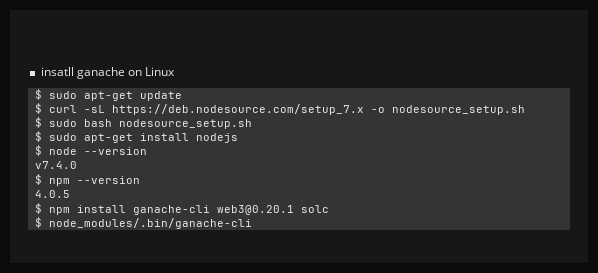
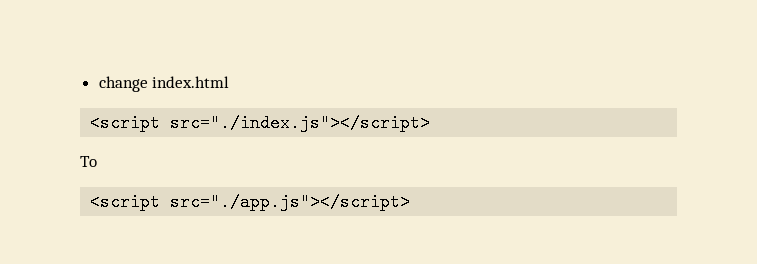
- insatll ganache on Linux
- $ sudo apt-get update
- $ curl -sL https://deb.nodesource.com/setup_7.x -o nodesource_setup.sh
- $ sudo bash nodesource_setup.sh
- $ sudo apt-get install nodejs
- $ node --version
- v7.4.0
- $ npm --version
- 4.0.5
- $ npm install ganache-cli web3@0.20.1 solc
- $ node_modules/.bin/ganache-cli
+ change index.html
+ <script src="./index.js"></script>
+ To
+ <script src="./app.js"></script>

